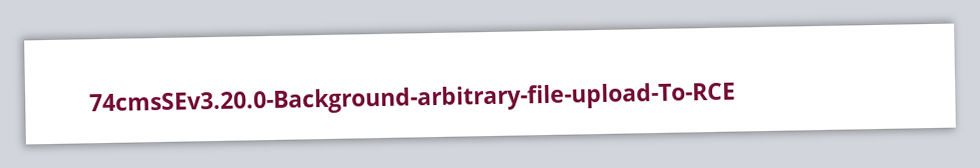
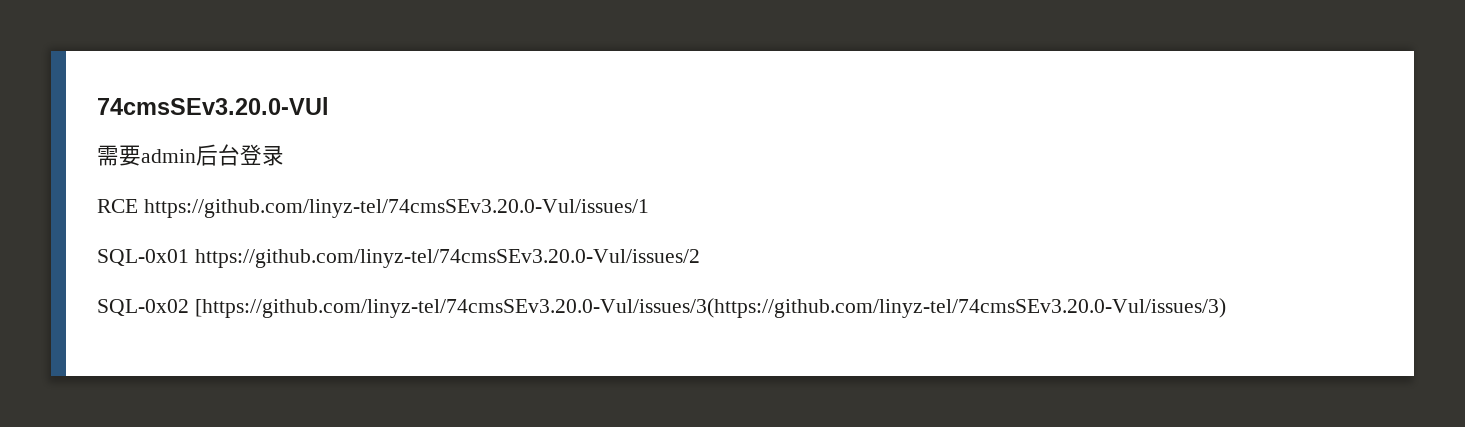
- 74cmsSEv3.20.0-Background-arbitrary-file-upload-To-RCE
+ 74cmsSEv3.20.0-VUl
+ 需要admin后台登录
+ RCE https://github.com/linyz-tel/74cmsSEv3.20.0-Vul/issues/1
+ SQL-0x01 https://github.com/linyz-tel/74cmsSEv3.20.0-Vul/issues/2
+ SQL-0x02 [https://github.com/linyz-tel/74cmsSEv3.20.0-Vul/issues/3(https://github.com/linyz-tel/74cmsSEv3.20.0-Vul/issues/3)

